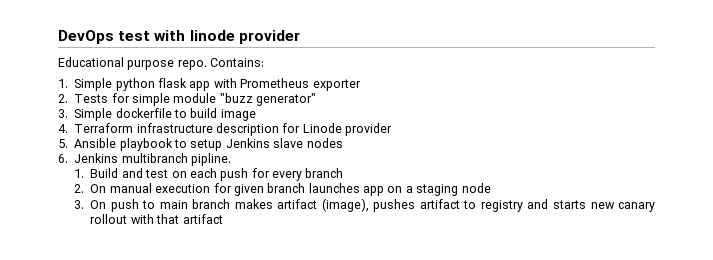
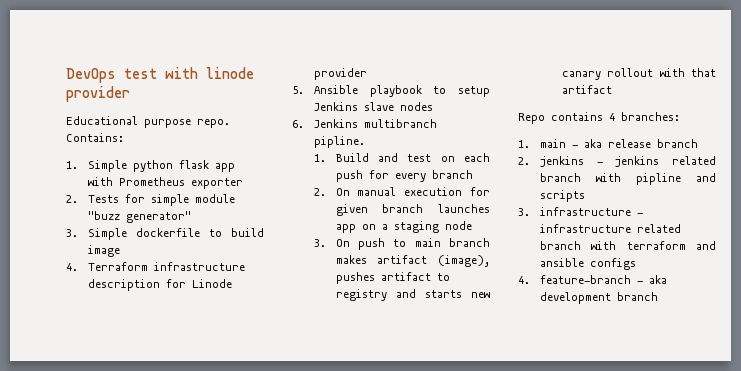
+ Repo contains 4 branches:
+ 1. main - aka release branch
+ 2. jenkins - jenkins related branch with pipline and scripts
+ 3. infrastructure - infrastructure related branch with terraform and ansible configs
+ 4. feature-branch - aka development branch

